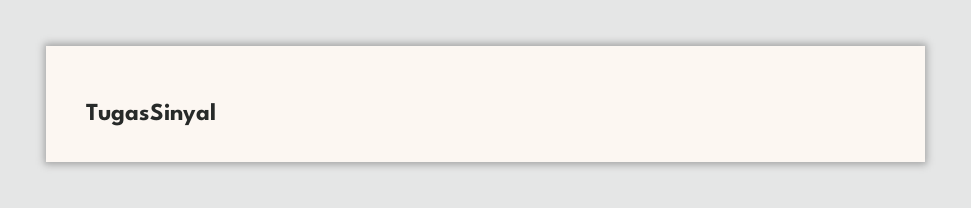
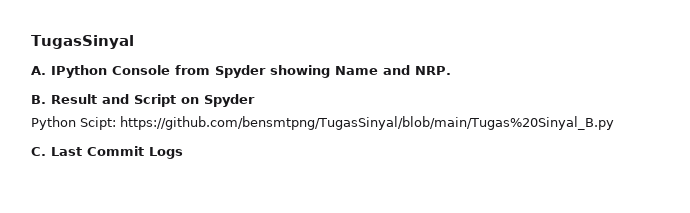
+ A. IPython Console from Spyder showing Name and NRP.
+ B. Result and Script on Spyder
+ Python Scipt: https://github.com/bensmtpng/TugasSinyal/blob/main/Tugas%20Sinyal_B.py
+ C. Last Commit Logs

